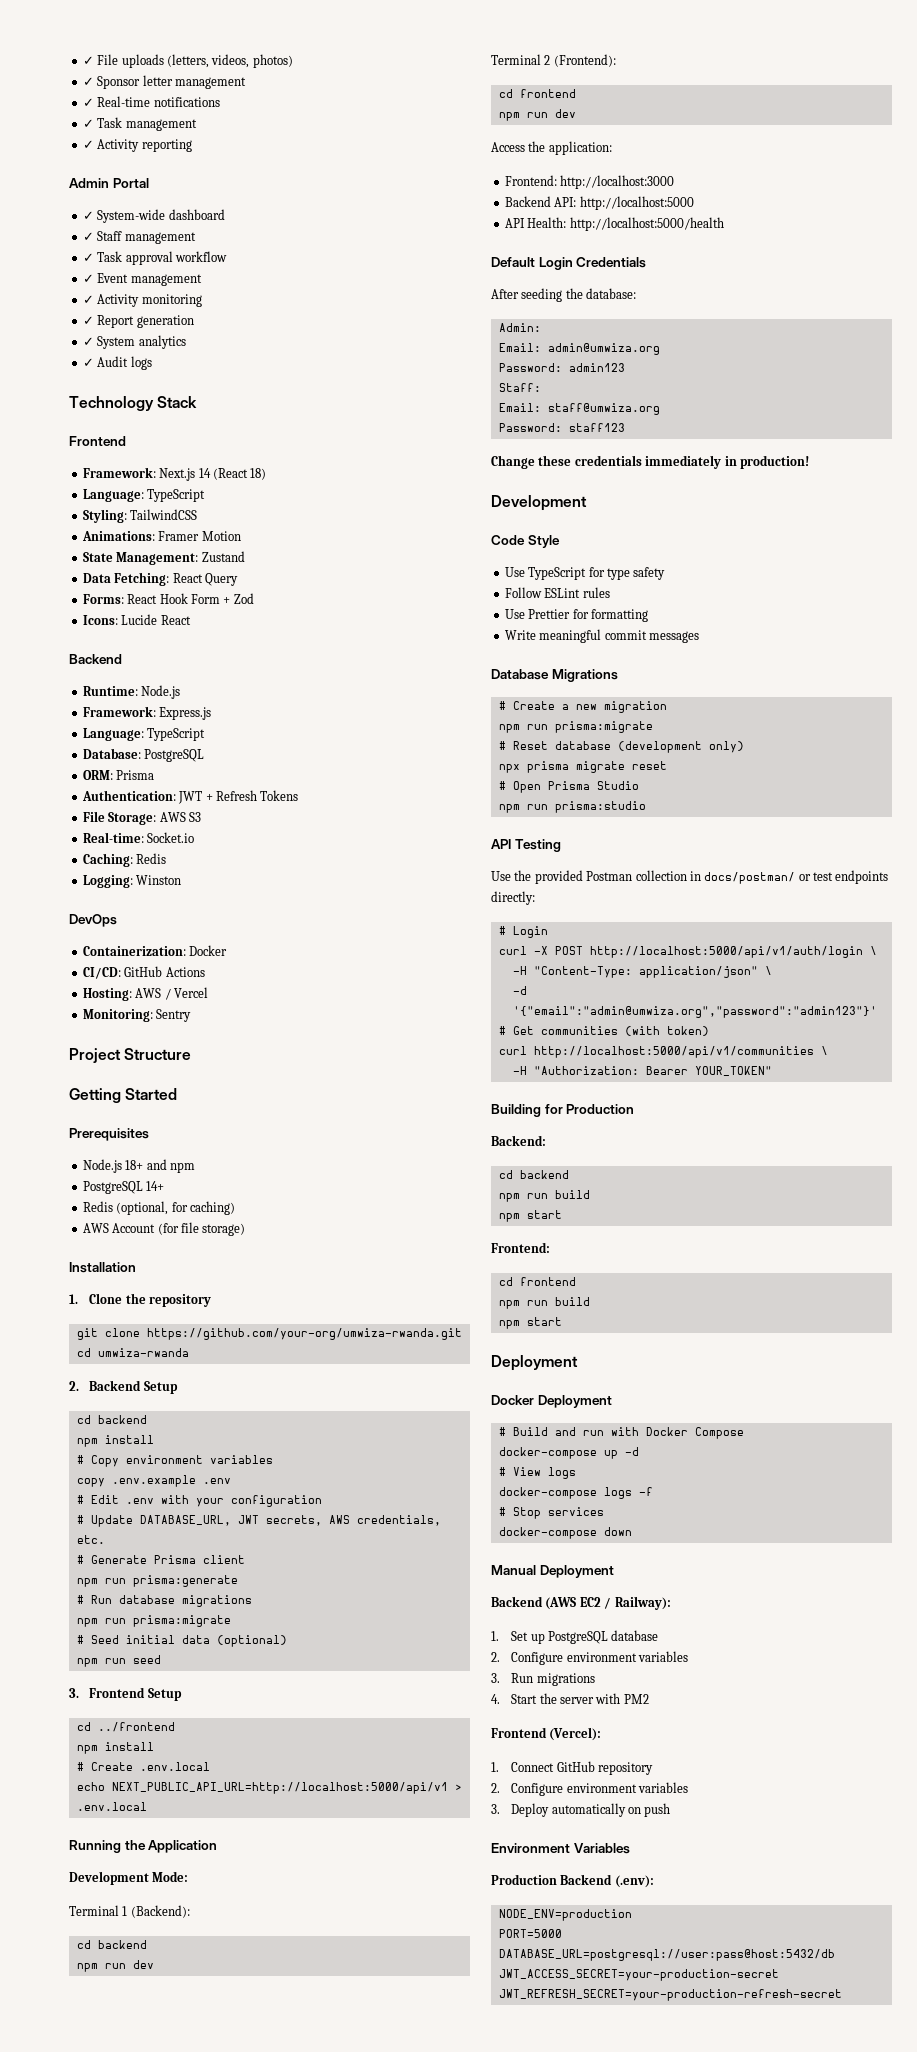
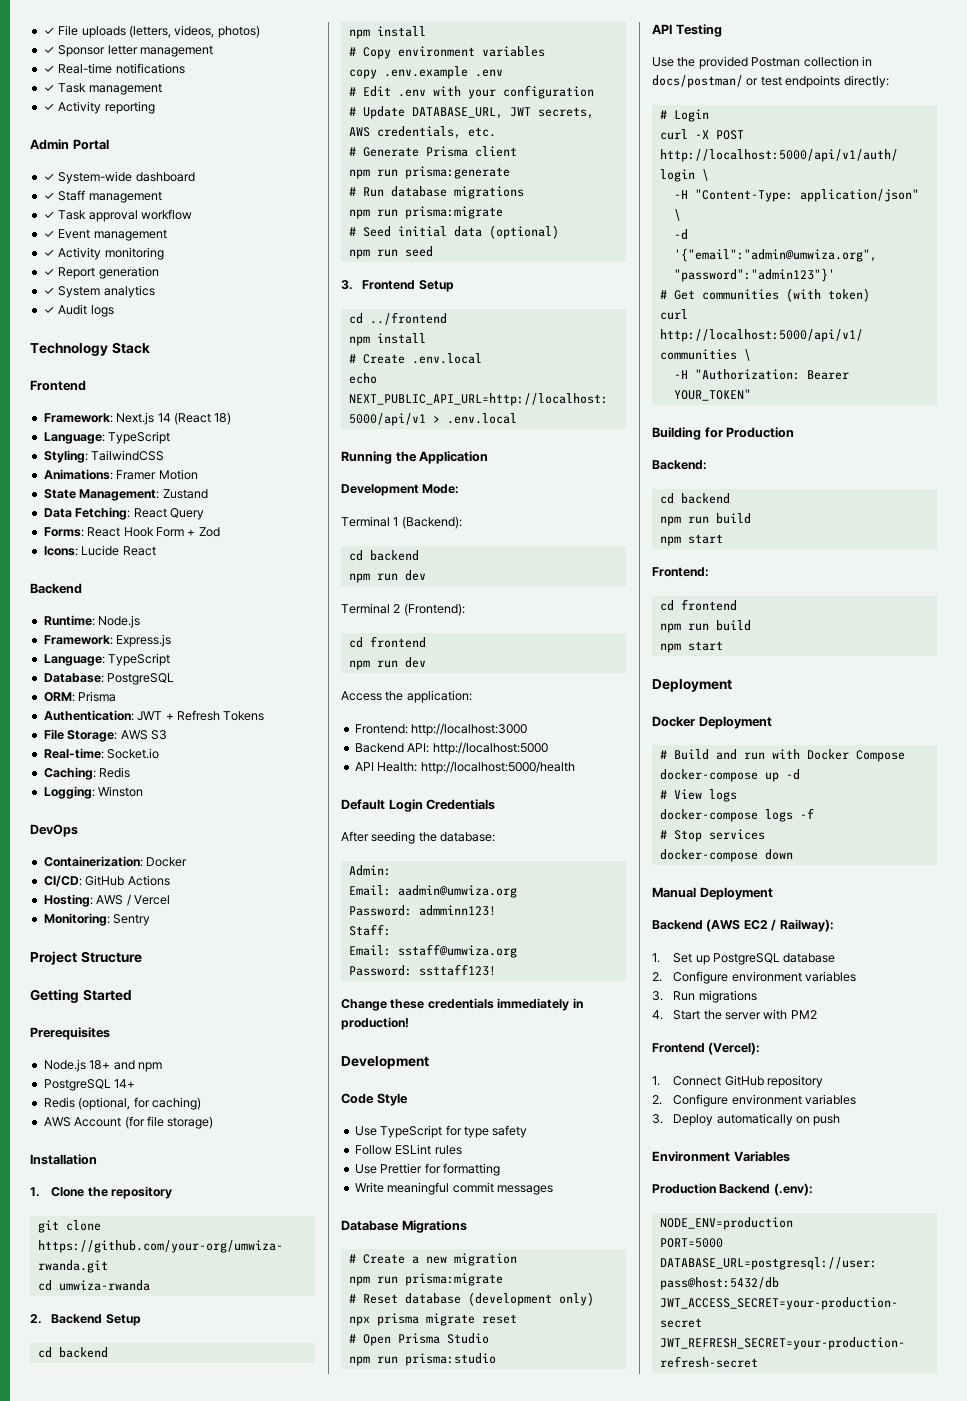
- Email: admin@umwiza.org
- Password: admin123
+ Email: aadmin@umwiza.org
+ Password: admminn123!
- Email: staff@umwiza.org
- Password: staff123
+ Email: sstaff@umwiza.org
+ Password: ssttaff123!

